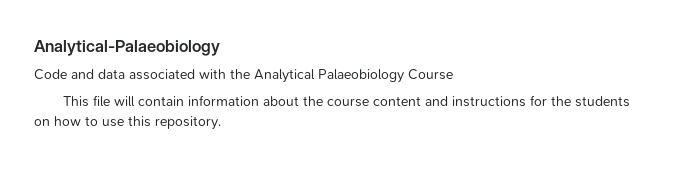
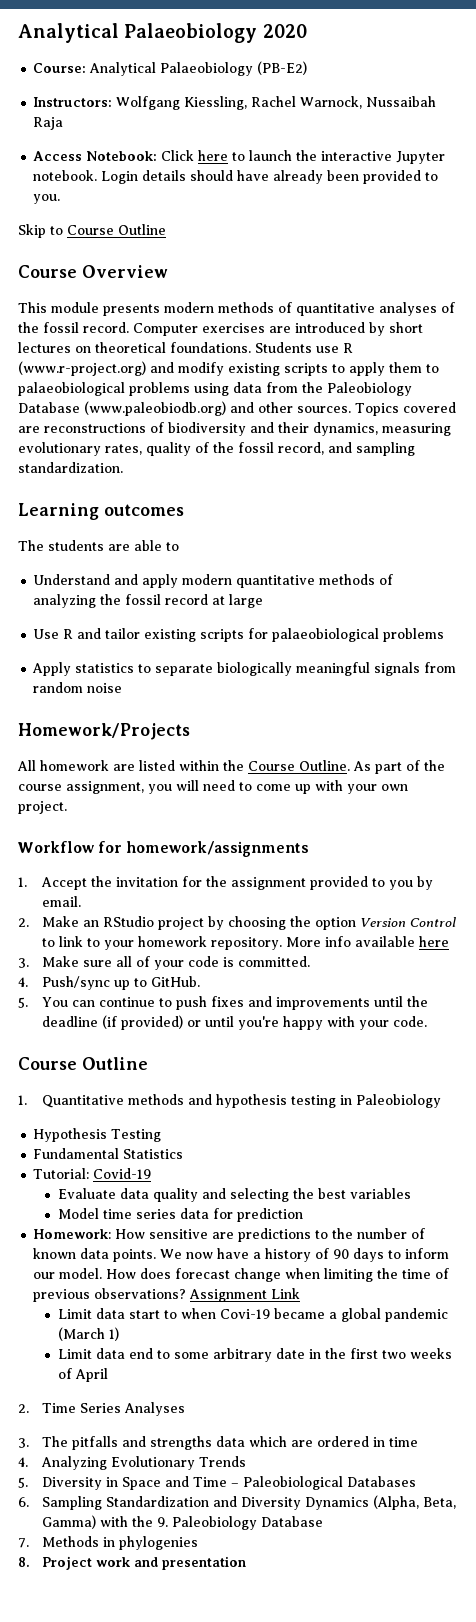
- Analytical-Palaeobiology
- Code and data associated with the Analytical Palaeobiology Course
- This file will contain information about the course content and instructions for the students on how to use this repository.
+ Analytical Palaeobiology 2020
+ Course: Analytical Palaeobiology (PB-E2)
+ Instructors: Wolfgang Kiessling, Rachel Warnock, Nussaibah Raja
+ Access Notebook: Click here to launch the interactive Jupyter notebook. Login details should have already been provided to you.
+ Skip to Course Outline
+ Course Overview
+ This module presents modern methods of quantitative analyses of the fossil record. Computer exercises are introduced by short lectures on theoretical foundations. Students use R (www.r-project.org) and modify existing scripts to apply them to palaeobiological problems using data from the Paleobiology Database (www.paleobiodb.org) and other sources. Topics covered are reconstructions of biodiversity and their dynamics, measuring evolutionary rates, quality of the fossil record, and sampling standardization.
+ Learning outcomes
+ The students are able to
+ Understand and apply modern quantitative methods of analyzing the fossil record at large
+ Use R and tailor existing scripts for palaeobiological problems
+ Apply statistics to separate biologically meaningful signals from random noise
+ Homework/Projects
+ All homework are listed within the Course Outline. As part of the course assignment, you will need to come up with your own project.
+ Workflow for homework/assignments
+ 1. Accept the invitation for the assignment provided to you by email.
+ 2. Make an RStudio project by choosing the option Version Control to link to your homework repository. More info available here
+ 3. Make sure all of your code is committed.
+ 4. Push/sync up to GitHub.
+ 5. You can continue to push fixes and improvements until the deadline (if provided) or until you're happy with your code.
+ Course Outline
+ 1. Quantitative methods and hypothesis testing in Paleobiology
+ Hypothesis Testing
+ Fundamental Statistics
+ Tutorial: Covid-19
+ Evaluate data quality and selecting the best variables
+ Model time series data for prediction
+ Homework: How sensitive are predictions to the number of known data points. We now have a history of 90 days to inform our model. How does forecast change when limiting the time of previous observations? Assignment Link
+ Limit data start to when Covi-19 became a global pandemic (March 1)
+ Limit data end to some arbitrary date in the first two weeks of April
+ 2. Time Series Analyses
+ 3. The pitfalls and strengths data which are ordered in time
+ 4. Analyzing Evolutionary Trends
+ 5. Diversity in Space and Time – Paleobiological Databases
+ 6. Sampling Standardization and Diversity Dynamics (Alpha, Beta, Gamma) with the 9. Paleobiology Database
+ 7. Methods in phylogenies
+ 8. Project work and presentation

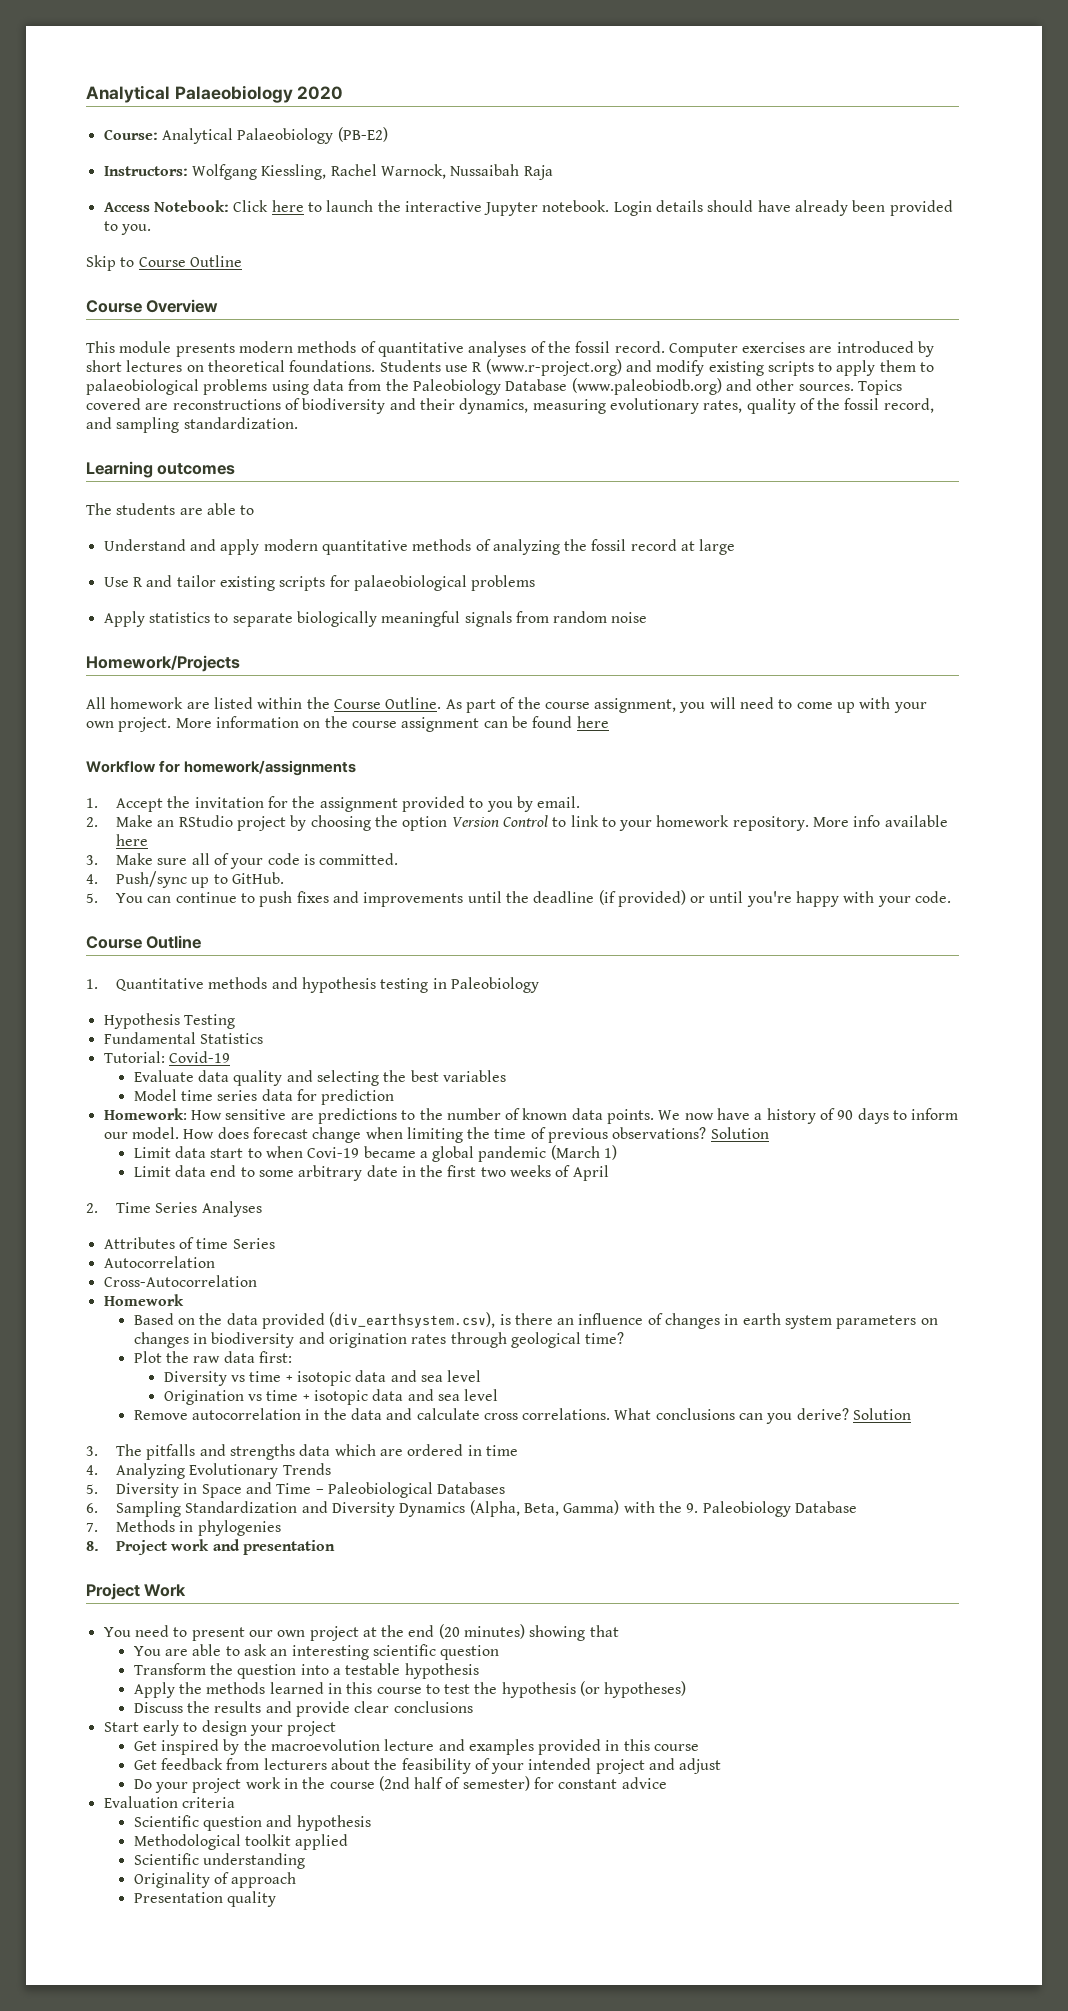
+ More information on the course assignment can be found here
- How does forecast change when limiting the time of previous observations? Assignment Link
+ How does forecast change when limiting the time of previous observations? Solution
+ Attributes of time Series
+ Autocorrelation
+ Cross-Autocorrelation
+ Homework
+ Based on the data provided (div_earthsystem.csv), is there an influence of changes in earth system parameters on changes in biodiversity and origination rates through geological time?
+ Plot the raw data first:
+ Diversity vs time + isotopic data and sea level
+ Origination vs time + isotopic data and sea level
+ Remove autocorrelation in the data and calculate cross correlations. What conclusions can you derive? Solution
+ Project Work
+ You need to present our own project at the end (20 minutes) showing that
+ You are able to ask an interesting scientific question
+ Transform the question into a testable hypothesis
+ Apply the methods learned in this course to test the hypothesis (or hypotheses)
+ Discuss the results and provide clear conclusions
+ Start early to design your project
+ Get inspired by the macroevolution lecture and examples provided in this course
+ Get feedback from lecturers about the feasibility of your intended project and adjust
+ Do your project work in the course (2nd half of semester) for constant advice
+ Evaluation criteria
+ Scientific question and hypothesis
+ Methodological toolkit applied
+ Scientific understanding
+ Originality of approach
+ Presentation quality

